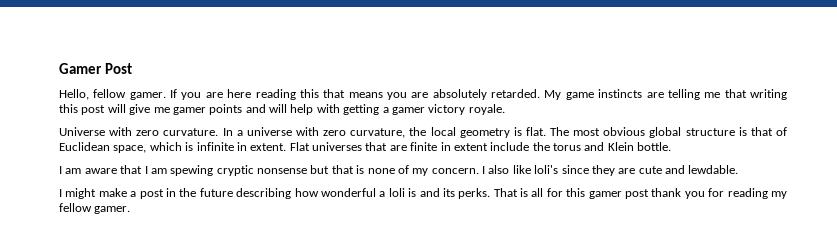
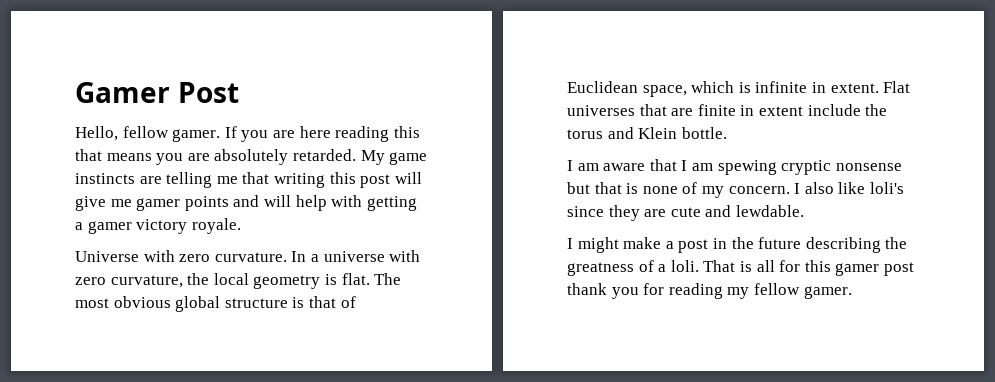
- I might make a post in the future describing how wonderful a loli is and its perks.
+ I might make a post in the future describing the greatness of a loli.

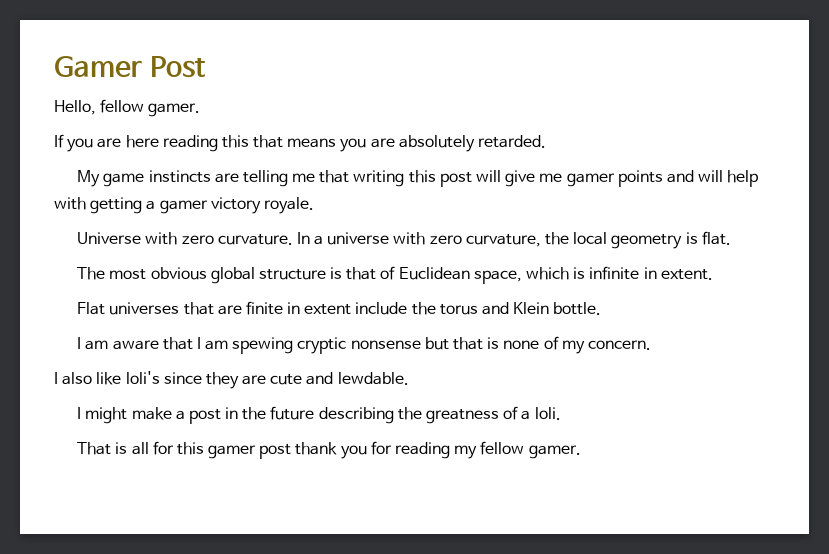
- Hello, fellow gamer. If you are here reading this that means you are absolutely retarded. My game instincts are telling me that writing this post will give me gamer points and will help with getting a gamer victory royale.
+ Hello, fellow gamer.
+ If you are here reading this that means you are absolutely retarded.
+ My game instincts are telling me that writing this post will give me gamer points and will help with getting a gamer victory royale.
- In a universe with zero curvature, the local geometry is flat. The most obvious global structure is that of Euclidean space, which is infinite in extent. Flat universes that are finite in extent include the torus and Klein bottle.
+ In a universe with zero curvature, the local geometry is flat.
+ The most obvious global structure is that of Euclidean space, which is infinite in extent.
+ Flat universes that are finite in extent include the torus and Klein bottle.
- I am aware that I am spewing cryptic nonsense but that is none of my concern. I also like loli's since they are cute and lewdable.
+ I am aware that I am spewing cryptic nonsense but that is none of my concern.
+ I also like loli's since they are cute and lewdable.
- I might make a post in the future describing the greatness of a loli. That is all for this gamer post thank you for reading my fellow gamer.
+ I might make a post in the future describing the greatness of a loli.
+ That is all for this gamer post thank you for reading my fellow gamer.

